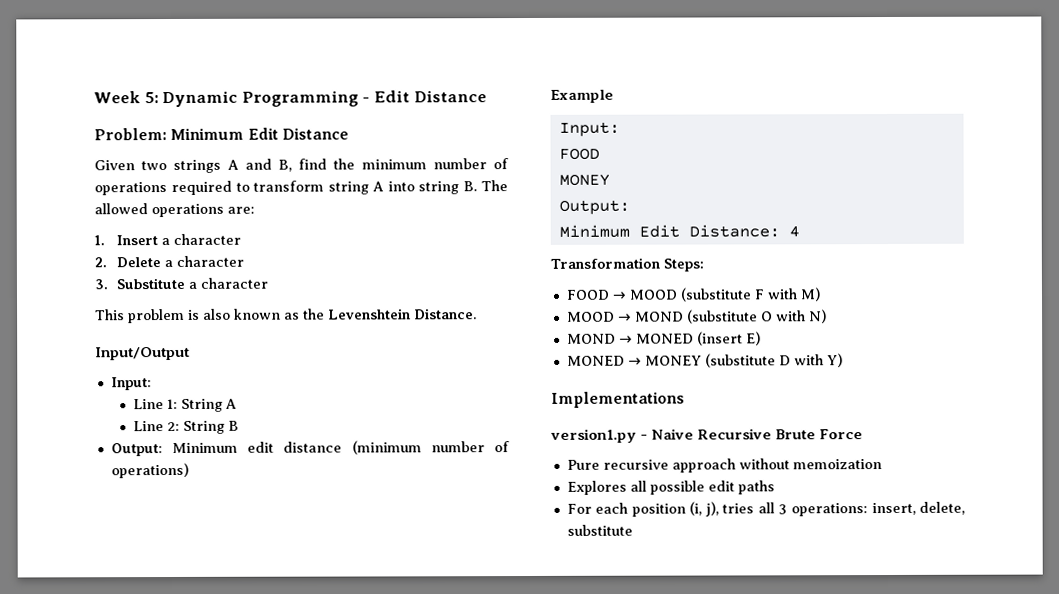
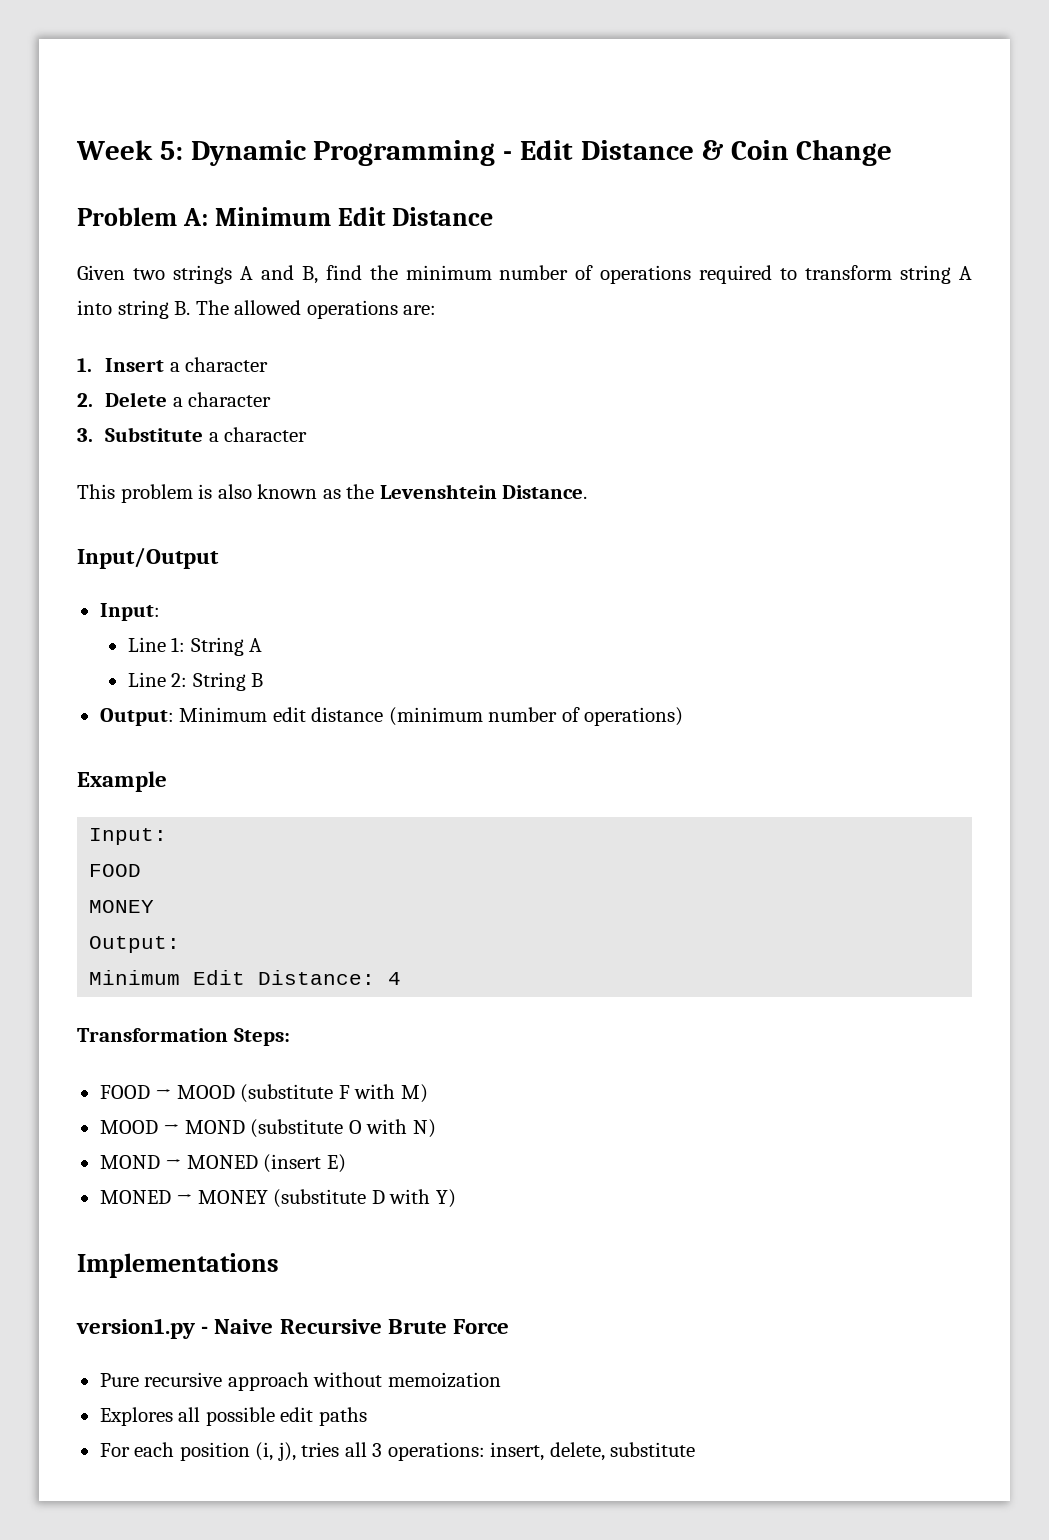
- Week 5: Dynamic Programming - Edit Distance
- Problem: Minimum Edit Distance
+ Week 5: Dynamic Programming - Edit Distance & Coin Change
+ Problem A: Minimum Edit Distance

